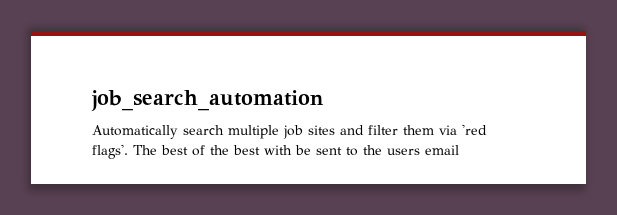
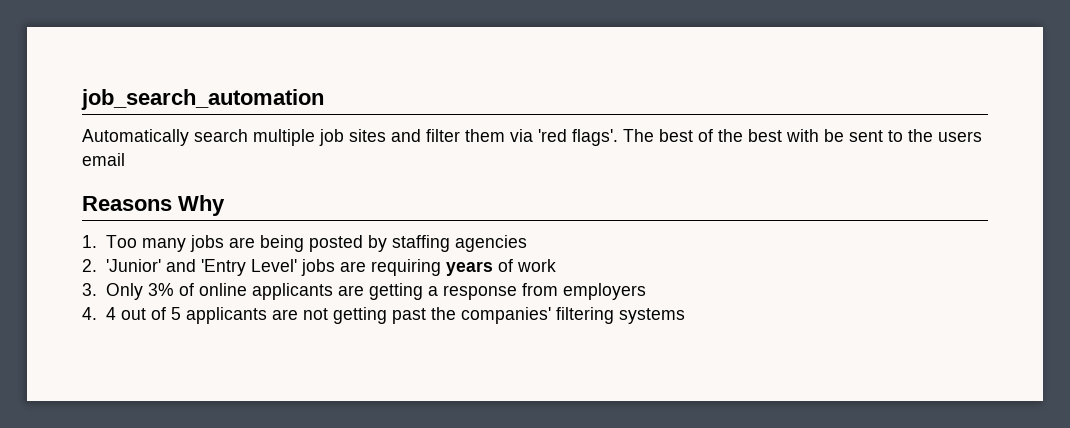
+ Reasons Why
+ 1. Too many jobs are being posted by staffing agencies
+ 2. 'Junior' and 'Entry Level' jobs are requiring years of work
+ 3. Only 3% of online applicants are getting a response from employers
+ 4. 4 out of 5 applicants are not getting past the companies' filtering systems

